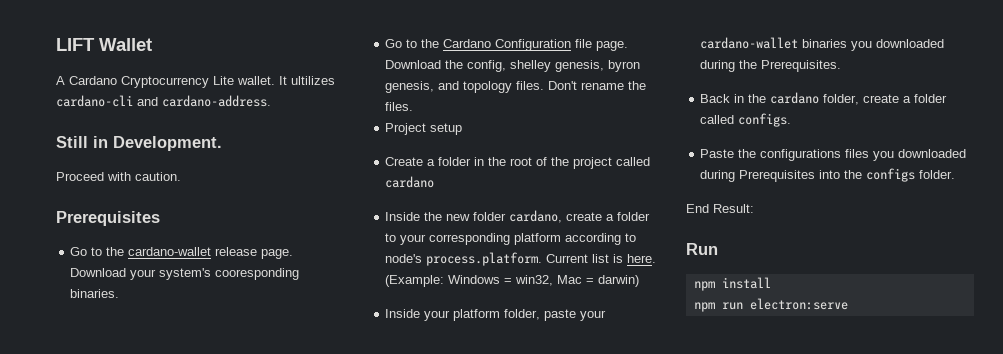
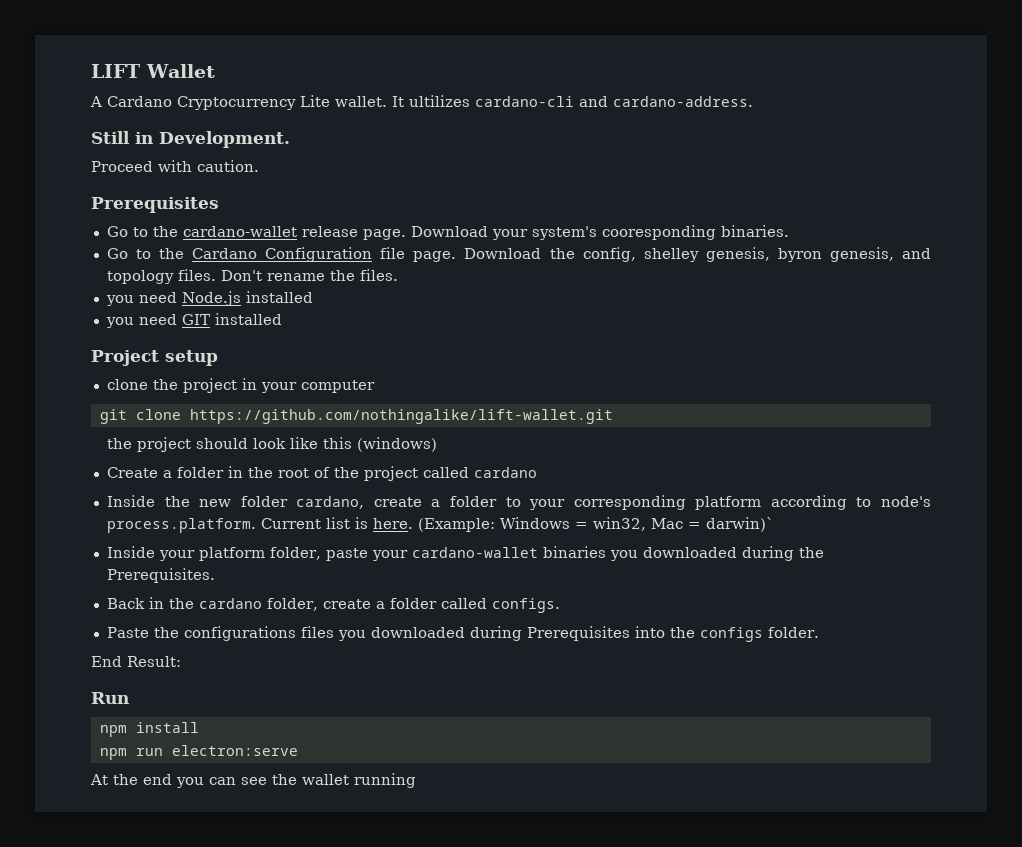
+ you need Node.js installed
+ you need GIT installed
  Project setup
+ clone the project in your computer
+ git clone https://github.com/nothingalike/lift-wallet.git
+ the project should look like this (windows)
- (Example: Windows = win32, Mac = darwin)
+ (Example: Windows = win32, Mac = darwin)`
+ At the end you can see the wallet running

